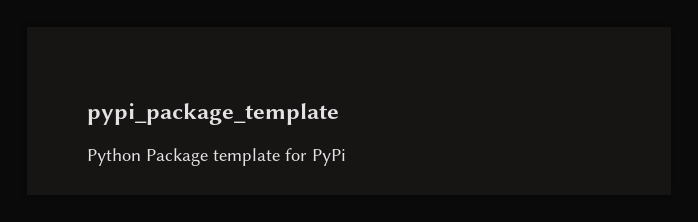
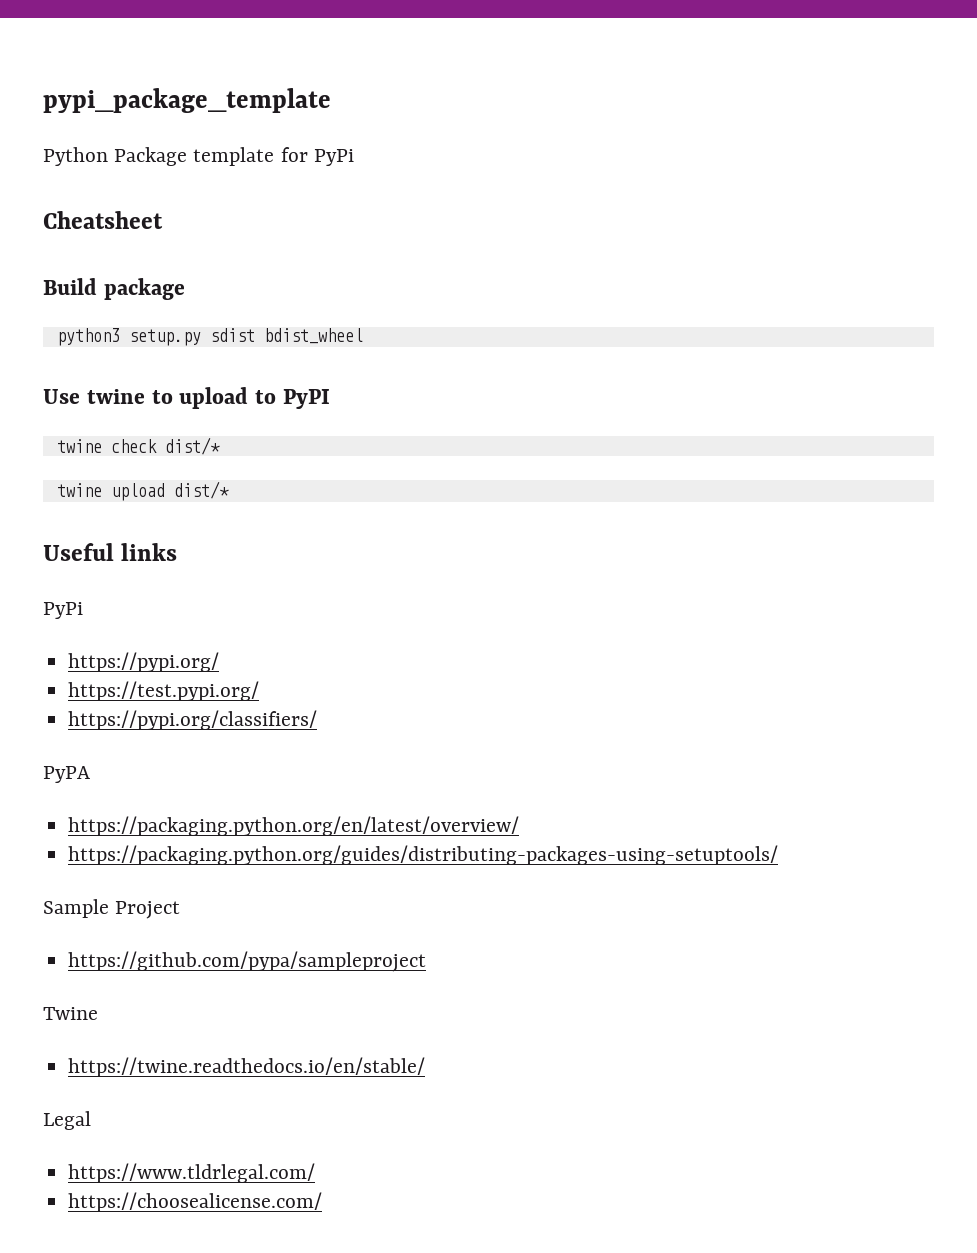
+ Cheatsheet
+ Build package
+ python3 setup.py sdist bdist_wheel
+ Use twine to upload to PyPI
+ twine check dist/*
+ twine upload dist/*
+ Useful links
+ PyPi
+ https://pypi.org/
+ https://test.pypi.org/
+ https://pypi.org/classifiers/
+ PyPA
+ https://packaging.python.org/en/latest/overview/
+ https://packaging.python.org/guides/distributing-packages-using-setuptools/
+ Sample Project
+ https://github.com/pypa/sampleproject
+ Twine
+ https://twine.readthedocs.io/en/stable/
+ Legal
+ https://www.tldrlegal.com/
+ https://choosealicense.com/

